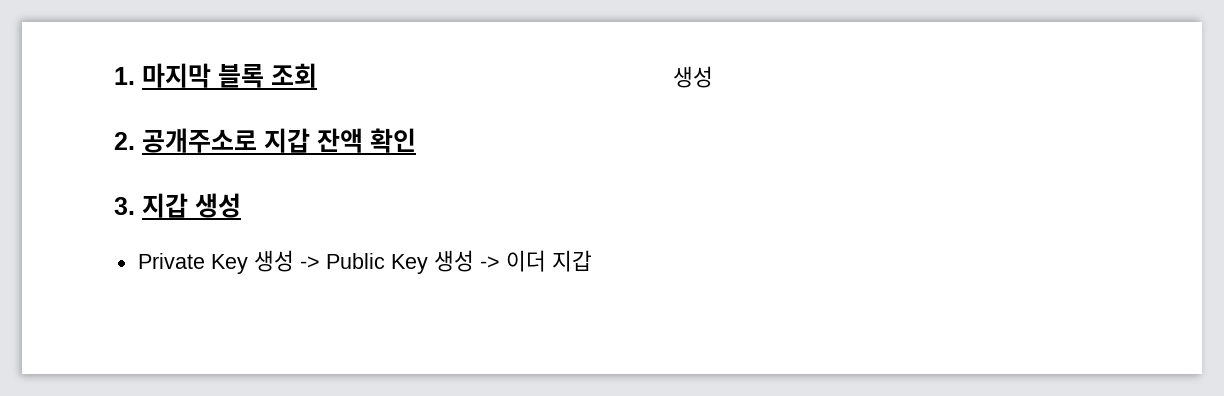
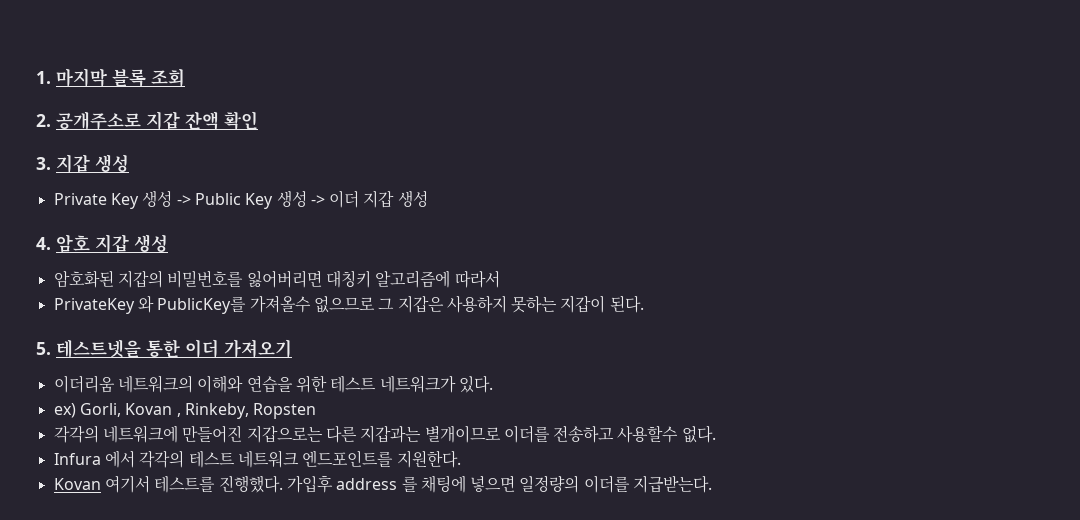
+ 4. 암호 지갑 생성
+ 암호화된 지갑의 비밀번호를 잃어버리면 대칭키 알고리즘에 따라서
+ PrivateKey 와 PublicKey를 가져올수 없으므로 그 지갑은 사용하지 못하는 지갑이 된다.
+ 5. 테스트넷을 통한 이더 가져오기
+ 이더리움 네트워크의 이해와 연습을 위한 테스트 네트워크가 있다.
+ ex) Gorli, Kovan , Rinkeby, Ropsten
+ 각각의 네트워크에 만들어진 지갑으로는 다른 지갑과는 별개이므로 이더를 전송하고 사용할수 없다.
+ Infura 에서 각각의 테스트 네트워크 엔드포인트를 지원한다.
+ Kovan 여기서 테스트를 진행했다. 가입후 address 를 채팅에 넣으면 일정량의 이더를 지급받는다.

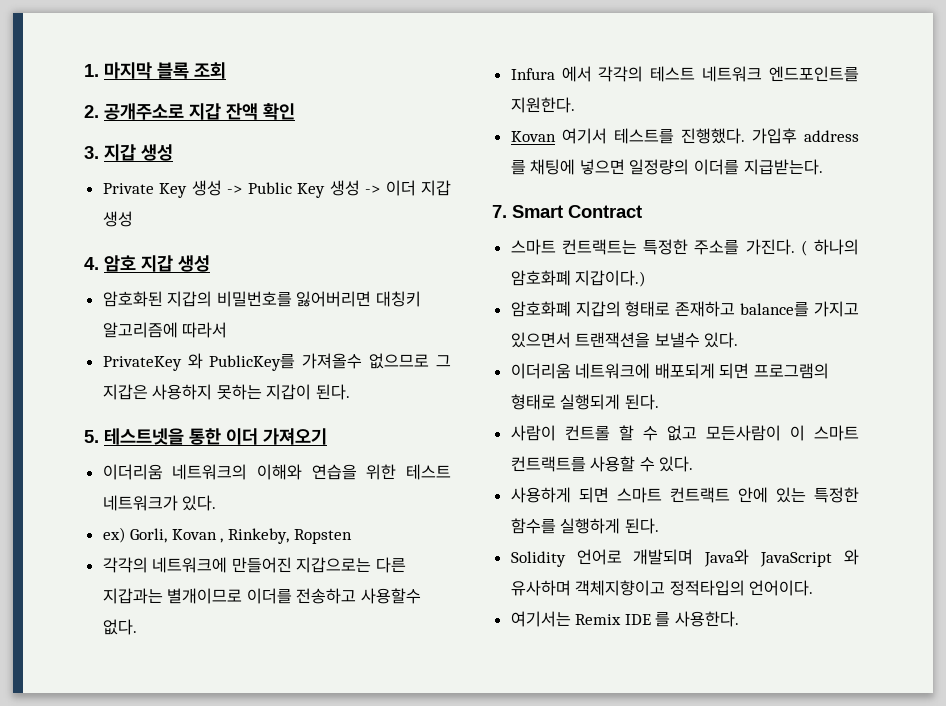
+ 7. Smart Contract
+ 스마트 컨트랙트는 특정한 주소를 가진다. ( 하나의 암호화폐 지갑이다.)
+ 암호화폐 지갑의 형태로 존재하고 balance를 가지고 있으면서 트랜잭션을 보낼수 있다.
+ 이더리움 네트워크에 배포되게 되면 프로그램의 형태로 실행되게 된다.
+ 사람이 컨트롤 할 수 없고 모든사람이 이 스마트 컨트랙트를 사용할 수 있다.
+ 사용하게 되면 스마트 컨트랙트 안에 있는 특정한 함수를 실행하게 된다.
+ Solidity 언어로 개발되며 Java와 JavaScript 와 유사하며 객체지향이고 정적타입의 언어이다.
+ 여기서는 Remix IDE 를 사용한다.

